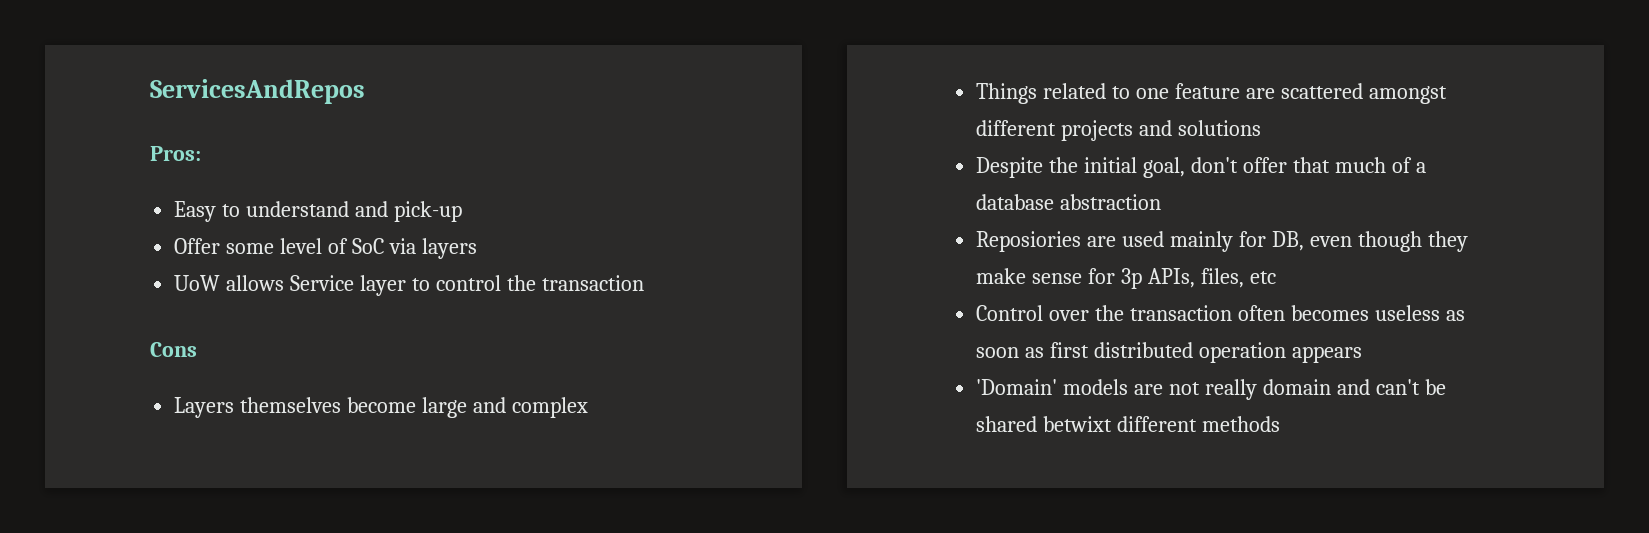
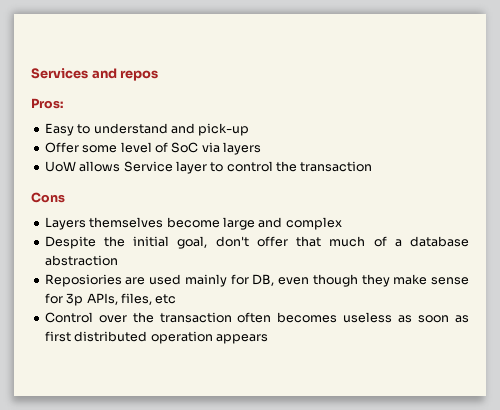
- ServicesAndRepos
+ Services and repos
- Things related to one feature are scattered amongst different projects and solutions
- 'Domain' models are not really domain and can't be shared betwixt different methods

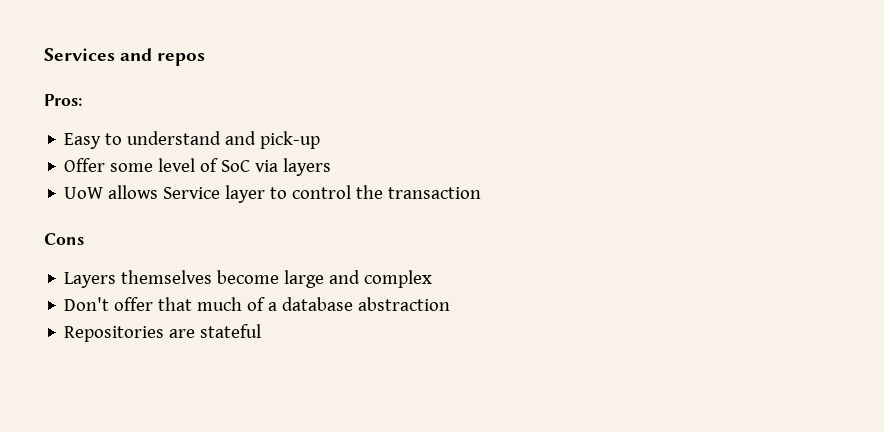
- Despite the initial goal, don't offer that much of a database abstraction
+ Don't offer that much of a database abstraction
- Reposiories are used mainly for DB, even though they make sense for 3p APIs, files, etc
- Control over the transaction often becomes useless as soon as first distributed operation appears
+ Repositories are stateful

